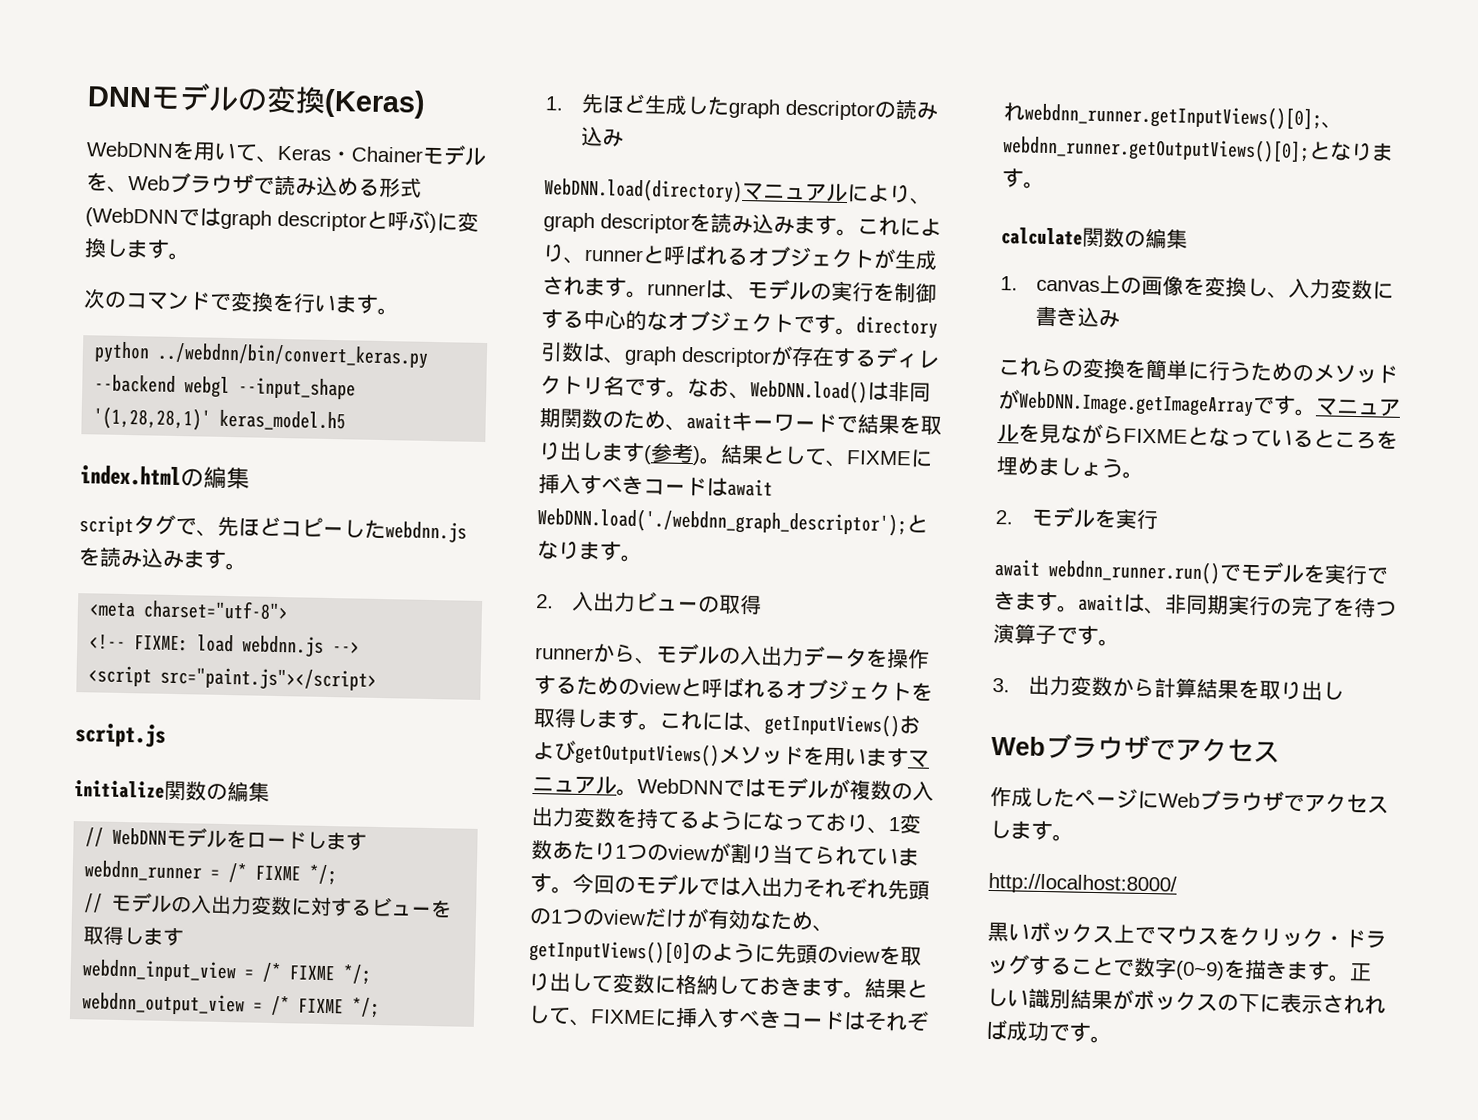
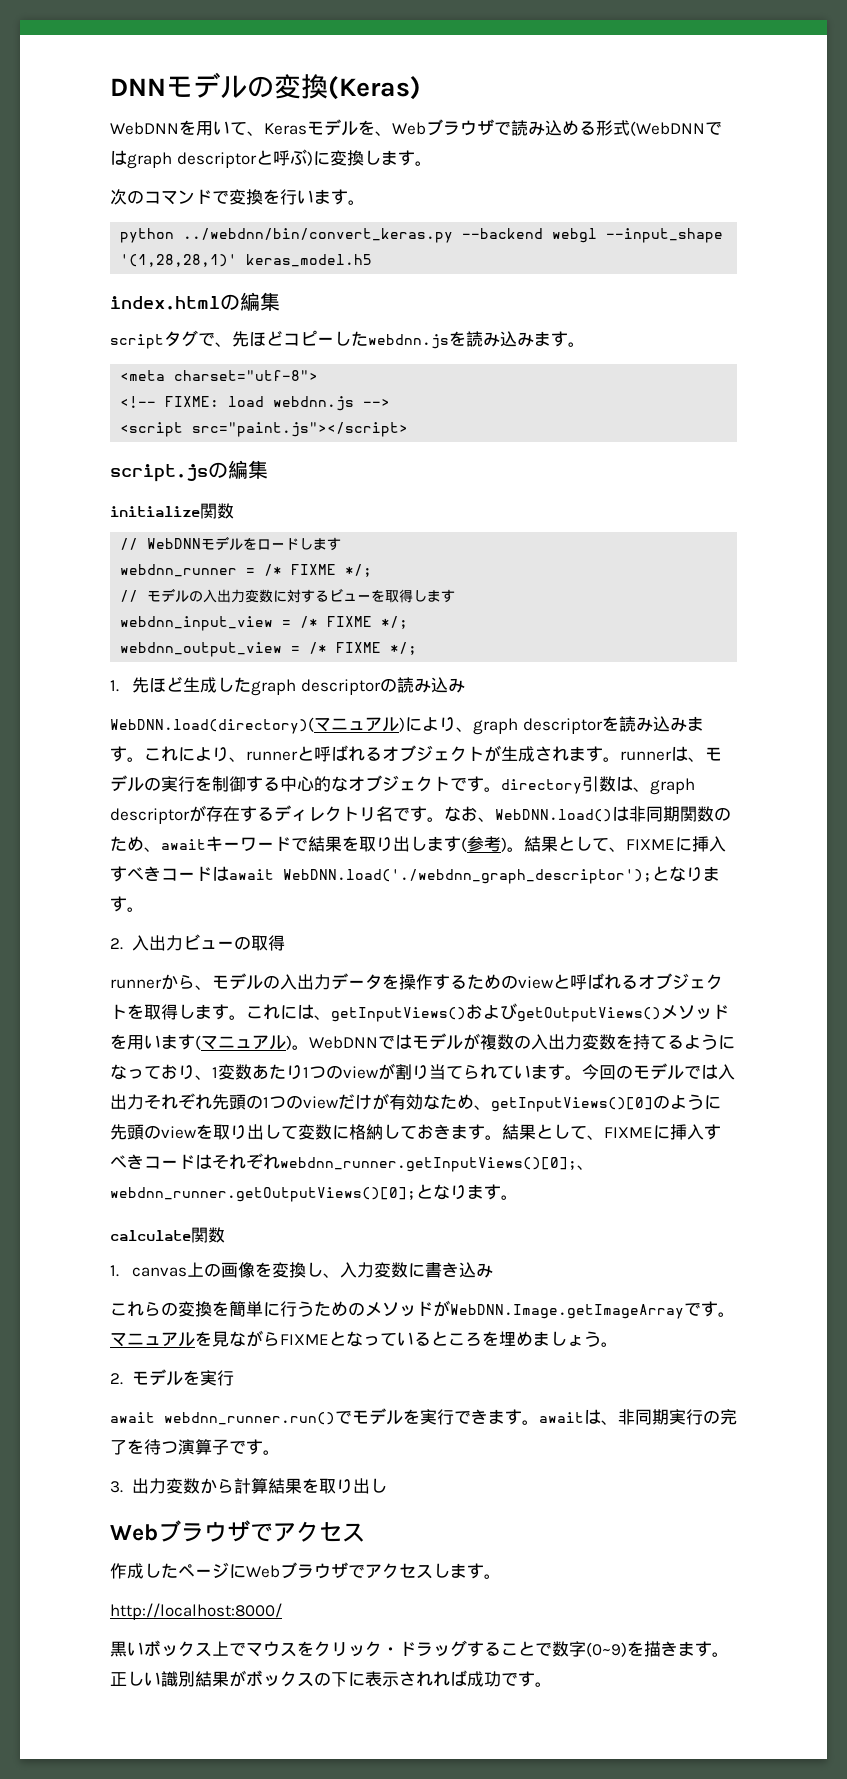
- WebDNNを用いて、Keras・Chainerモデルを、Webブラウザで読み込める形式(WebDNNではgraph descriptorと呼ぶ)に変換します。
+ WebDNNを用いて、Kerasモデルを、Webブラウザで読み込める形式(WebDNNではgraph descriptorと呼ぶ)に変換します。
- script.js
+ script.jsの編集
- initialize関数の編集
+ initialize関数
- WebDNN.load(directory)マニュアルにより、graph descriptorを読み込みます。
+ WebDNN.load(directory)(マニュアル)により、graph descriptorを読み込みます。
- これには、getInputViews()およびgetOutputViews()メソッドを用いますマニュアル。
+ これには、getInputViews()およびgetOutputViews()メソッドを用います(マニュアル)。
- calculate関数の編集
+ calculate関数

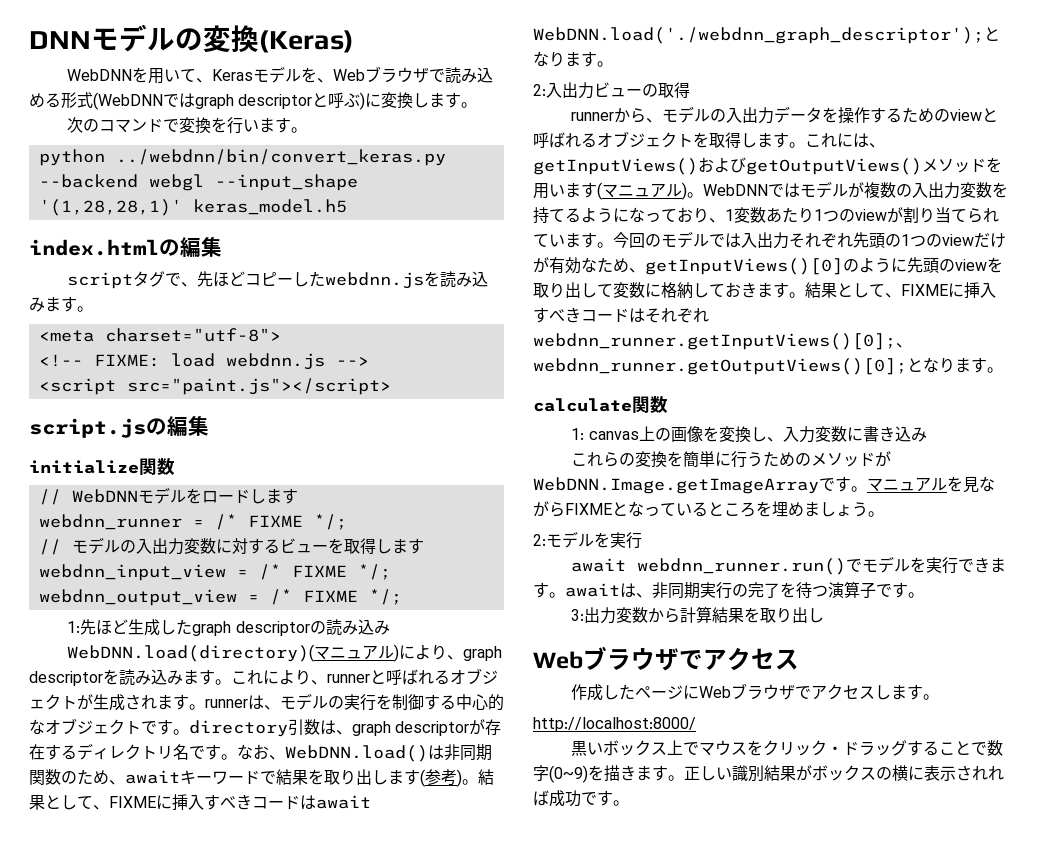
- 1.先ほど生成したgraph descriptorの読み込み
+ 1:先ほど生成したgraph descriptorの読み込み
- 2.入出力ビューの取得
+ 2:入出力ビューの取得
- 1. canvas上の画像を変換し、入力変数に書き込み
+ 1: canvas上の画像を変換し、入力変数に書き込み
- 2.モデルを実行
+ 2:モデルを実行
- 3.出力変数から計算結果を取り出し
+ 3:出力変数から計算結果を取り出し
- 正しい識別結果がボックスの下に表示されれば成功です。
+ 正しい識別結果がボックスの横に表示されれば成功です。

